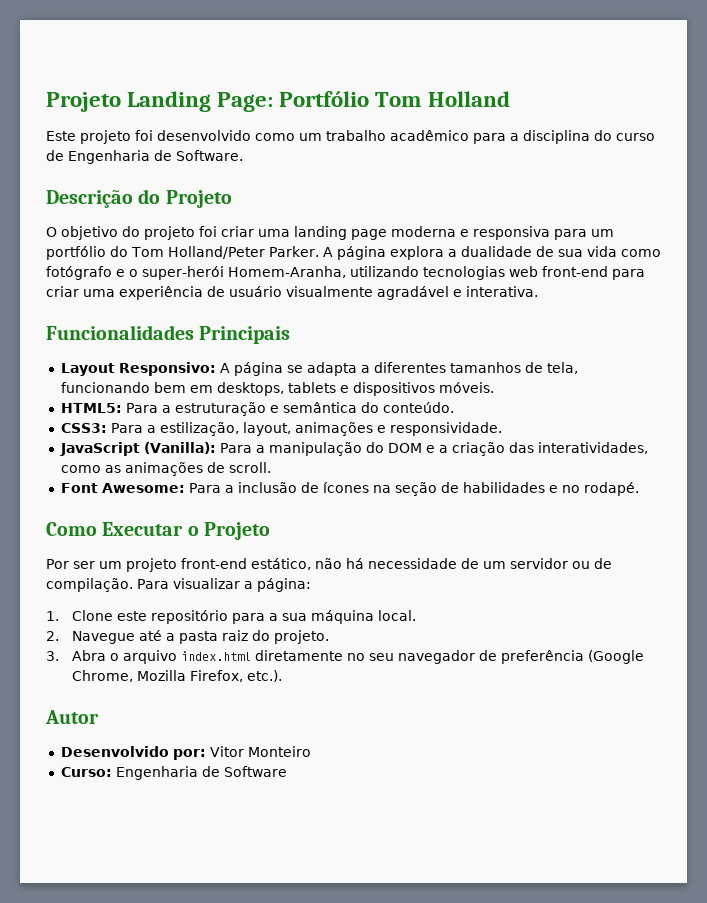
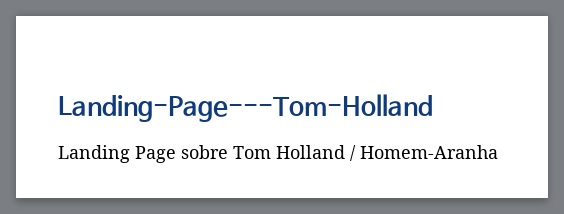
- Projeto Landing Page: Portfólio Tom Holland
- Este projeto foi desenvolvido como um trabalho acadêmico para a disciplina do curso de Engenharia de Software.
- Descrição do Projeto
- O objetivo do projeto foi criar uma landing page moderna e responsiva para um portfólio do Tom Holland/Peter Parker. A página explora a dualidade de sua vida como fotógrafo e o super-herói Homem-Aranha, utilizando tecnologias web front-end para criar uma experiência de usuário visualmente agradável e interativa.
- Funcionalidades Principais
- Layout Responsivo: A página se adapta a diferentes tamanhos de tela, funcionando bem em desktops, tablets e dispositivos móveis.
- HTML5: Para a estruturação e semântica do conteúdo.
- CSS3: Para a estilização, layout, animações e responsividade.
- JavaScript (Vanilla): Para a manipulação do DOM e a criação das interatividades, como as animações de scroll.
- Font Awesome: Para a inclusão de ícones na seção de habilidades e no rodapé.
- Como Executar o Projeto
- Por ser um projeto front-end estático, não há necessidade de um servidor ou de compilação. Para visualizar a página:
- 1. Clone este repositório para a sua máquina local.
- 2. Navegue até a pasta raiz do projeto.
- 3. Abra o arquivo index.html diretamente no seu navegador de preferência (Google Chrome, Mozilla Firefox, etc.).
- Autor
- Desenvolvido por: Vitor Monteiro
- Curso: Engenharia de Software
+ Landing-Page---Tom-Holland
+ Landing Page sobre Tom Holland / Homem-Aranha

